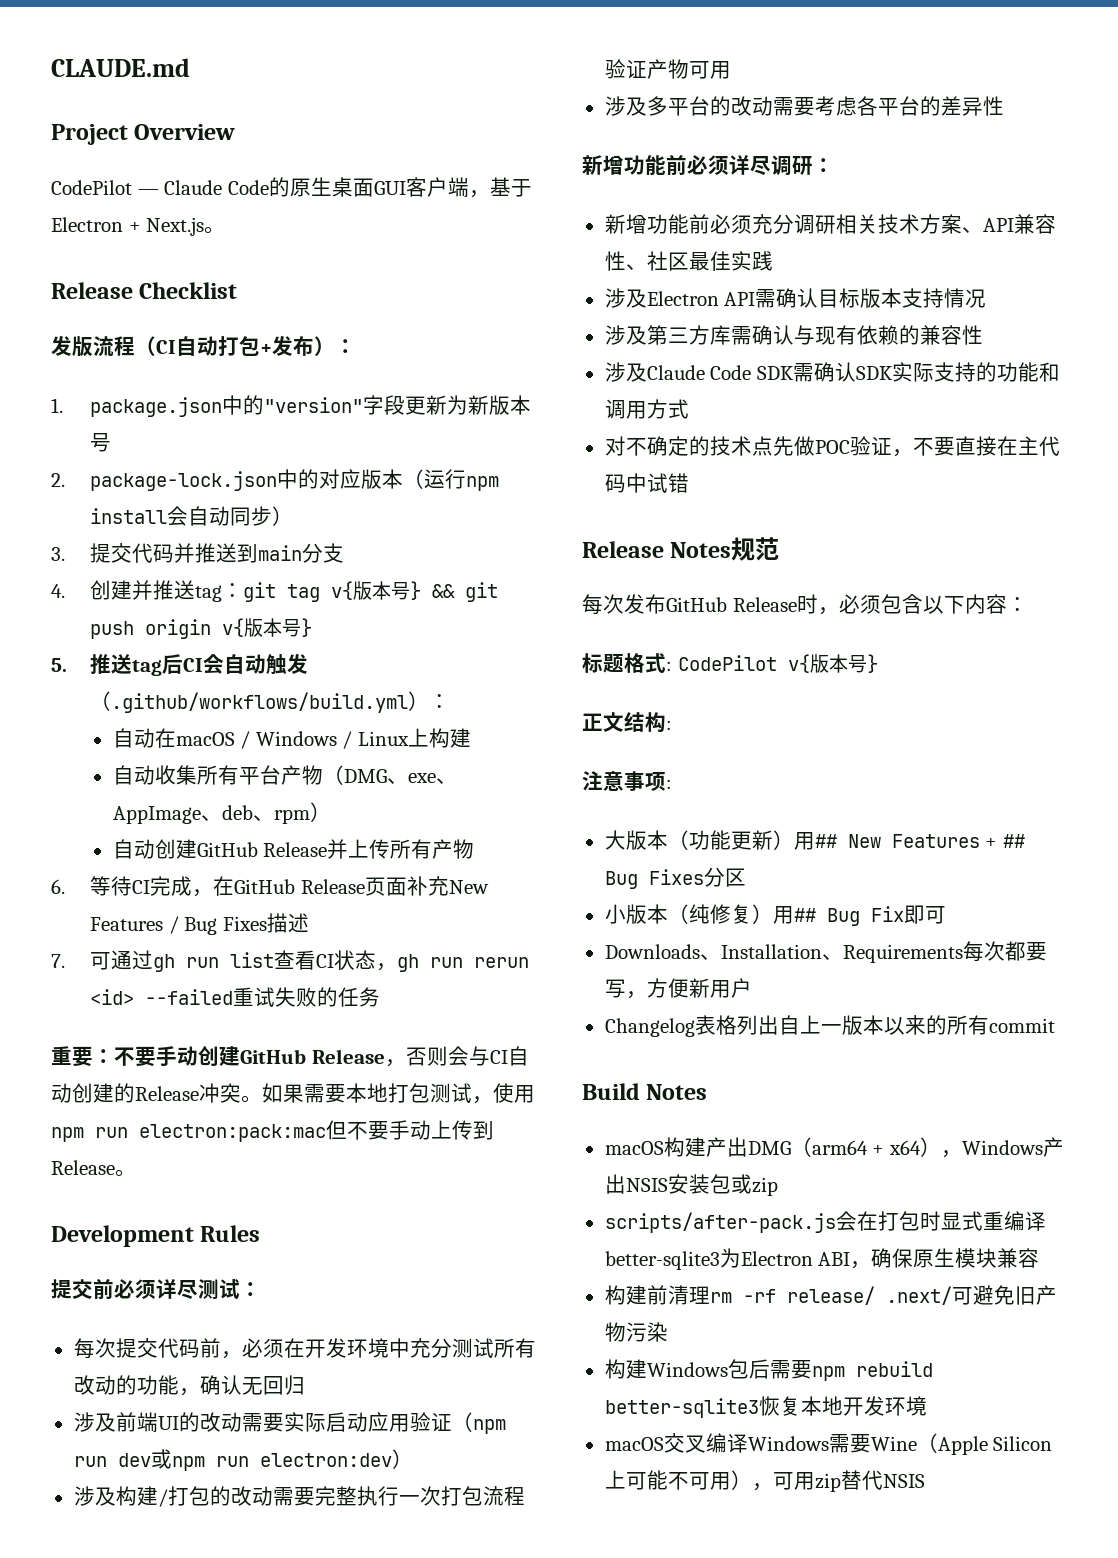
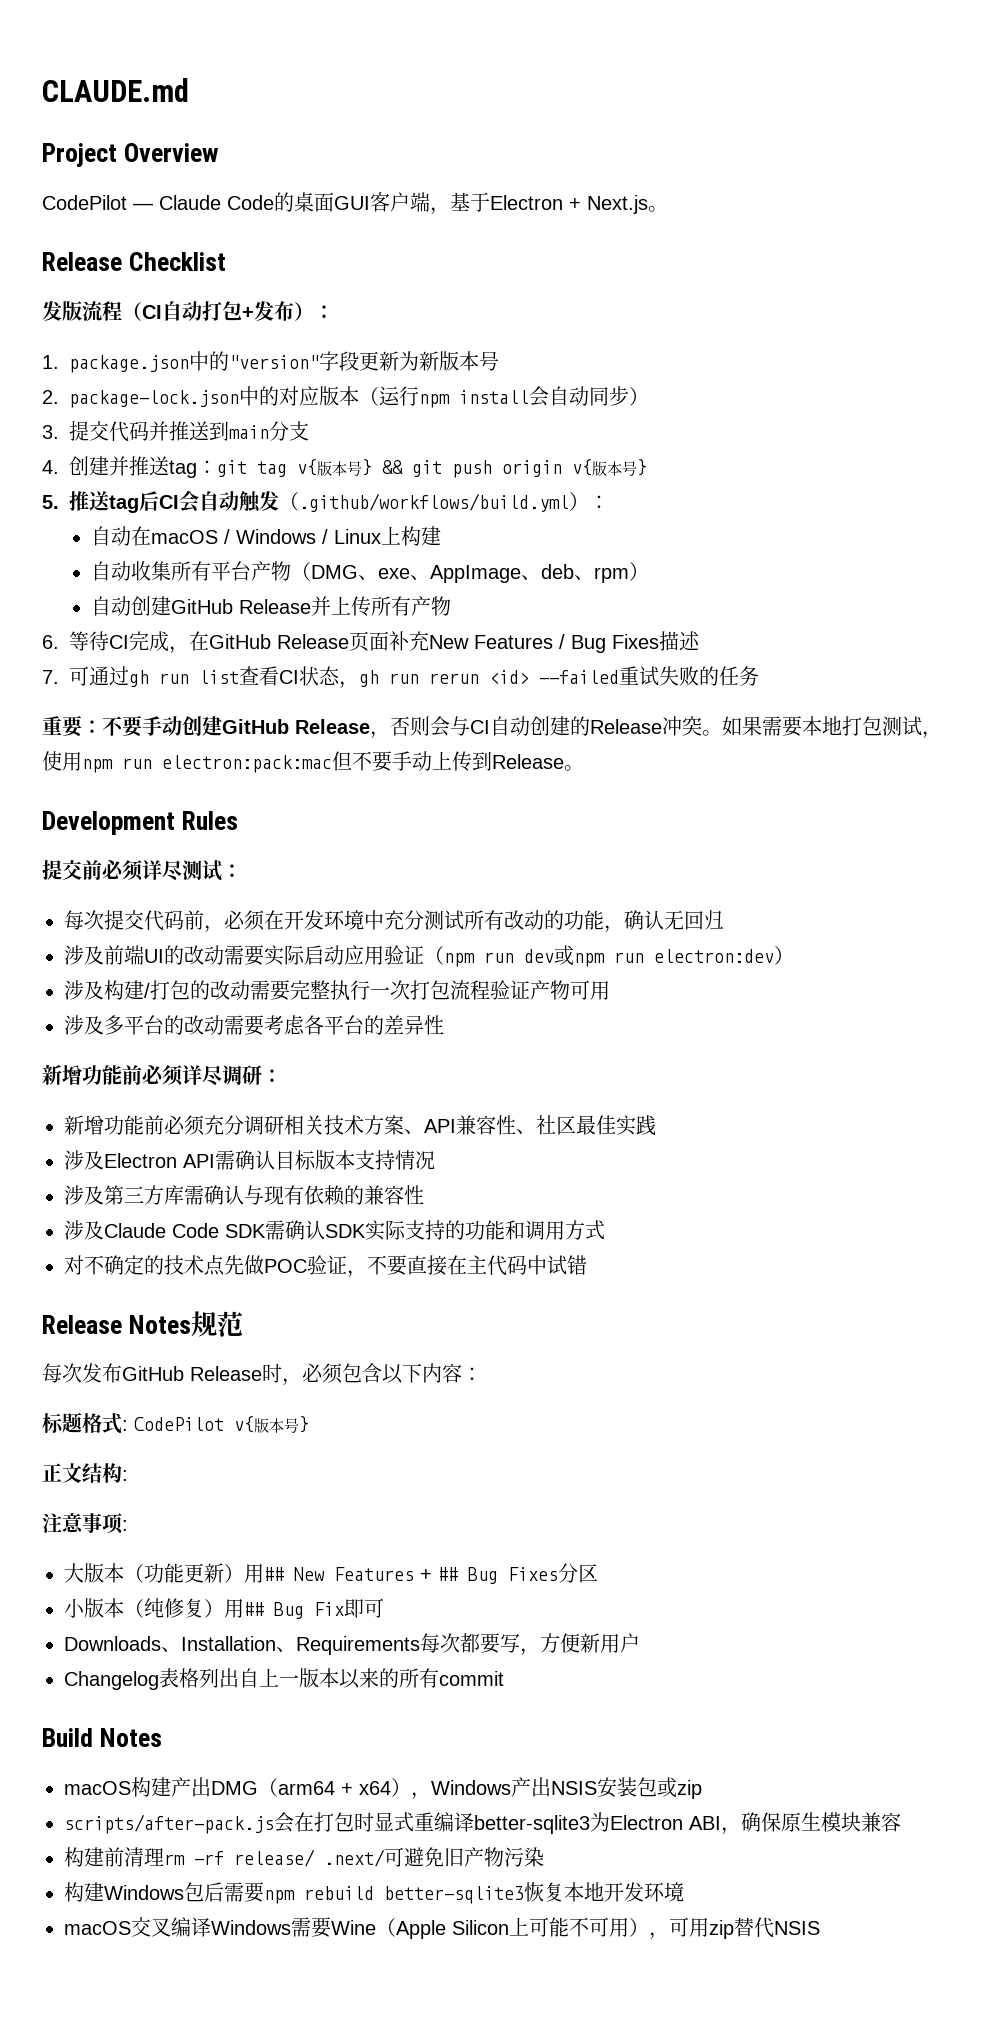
- CodePilot — Claude Code的原生桌面GUI客户端，基于Electron + Next.js。
+ CodePilot — Claude Code的桌面GUI客户端，基于Electron + Next.js。

